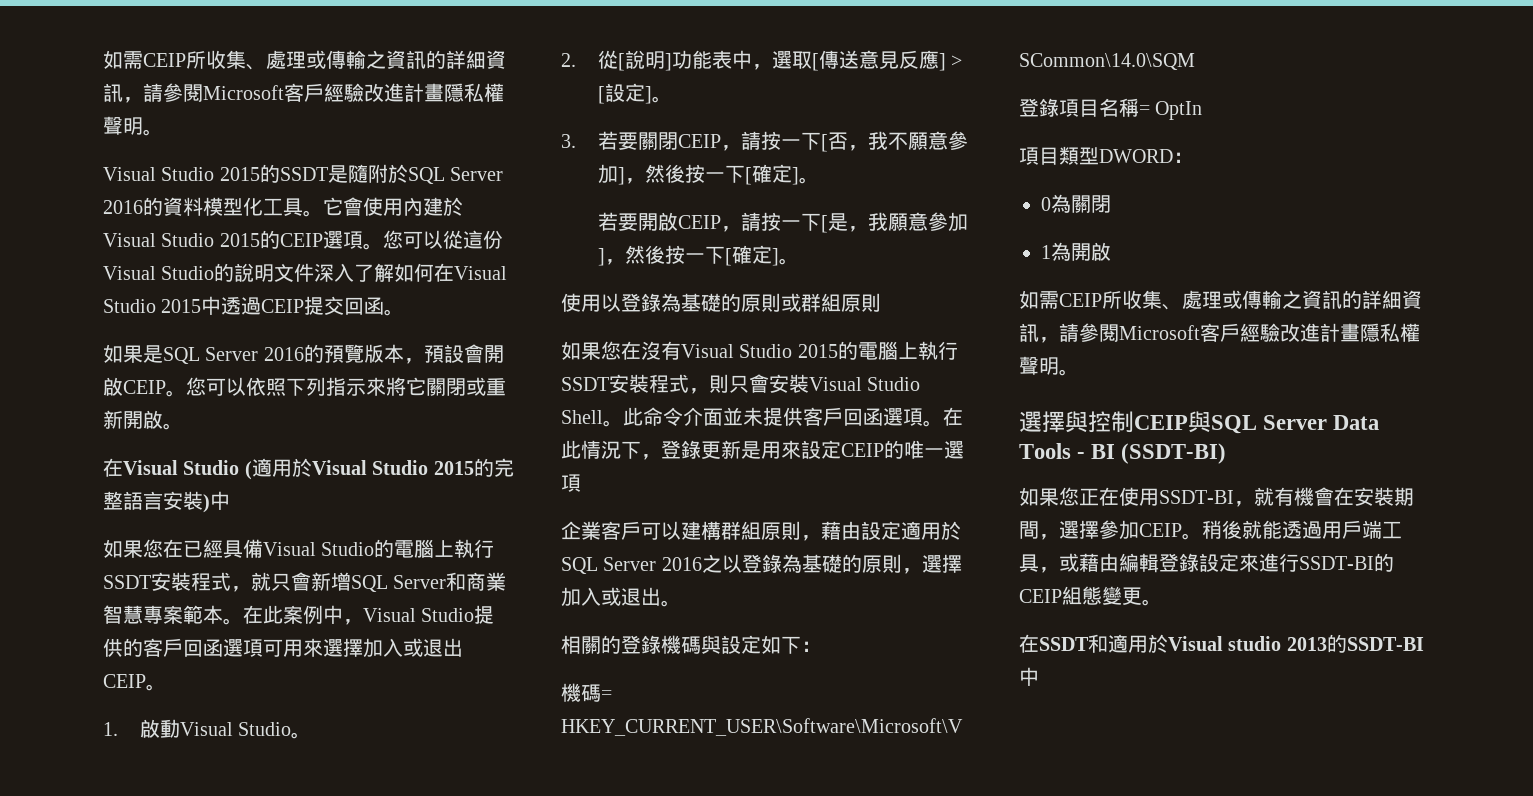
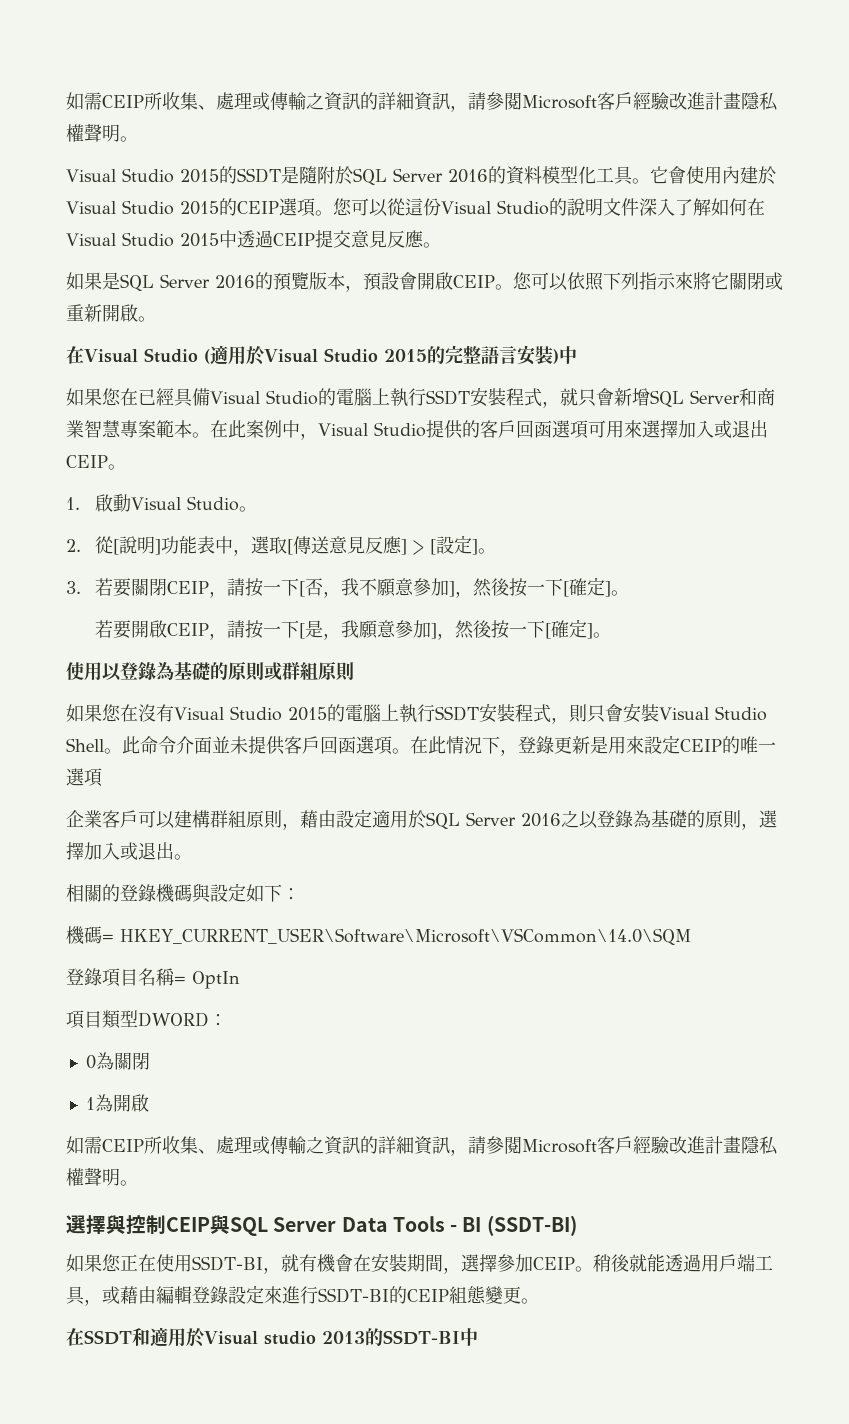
- 您可以從這份Visual Studio的說明文件深入了解如何在Visual Studio 2015中透過CEIP提交回函。
+ 您可以從這份Visual Studio的說明文件深入了解如何在Visual Studio 2015中透過CEIP提交意見反應。

